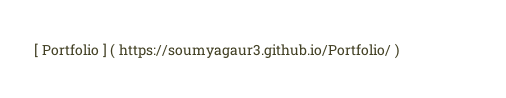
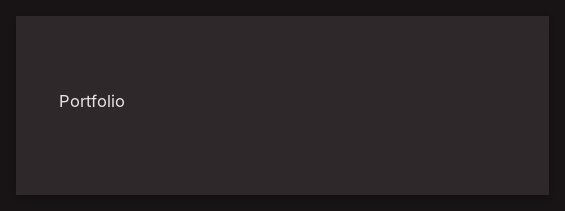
- [ Portfolio ] ( https://soumyagaur3.github.io/Portfolio/ )
+ Portfolio

